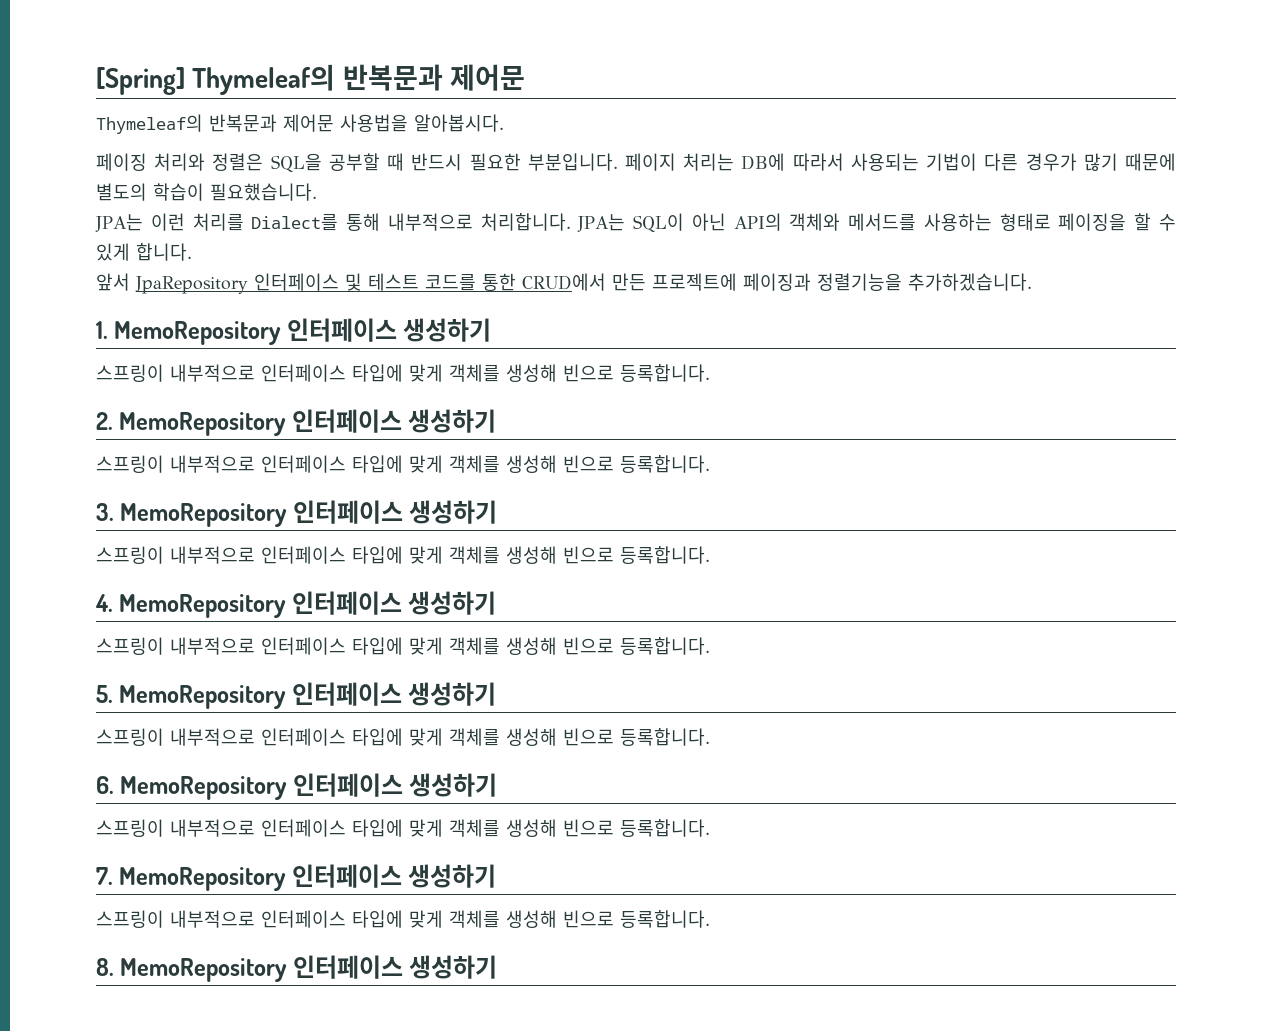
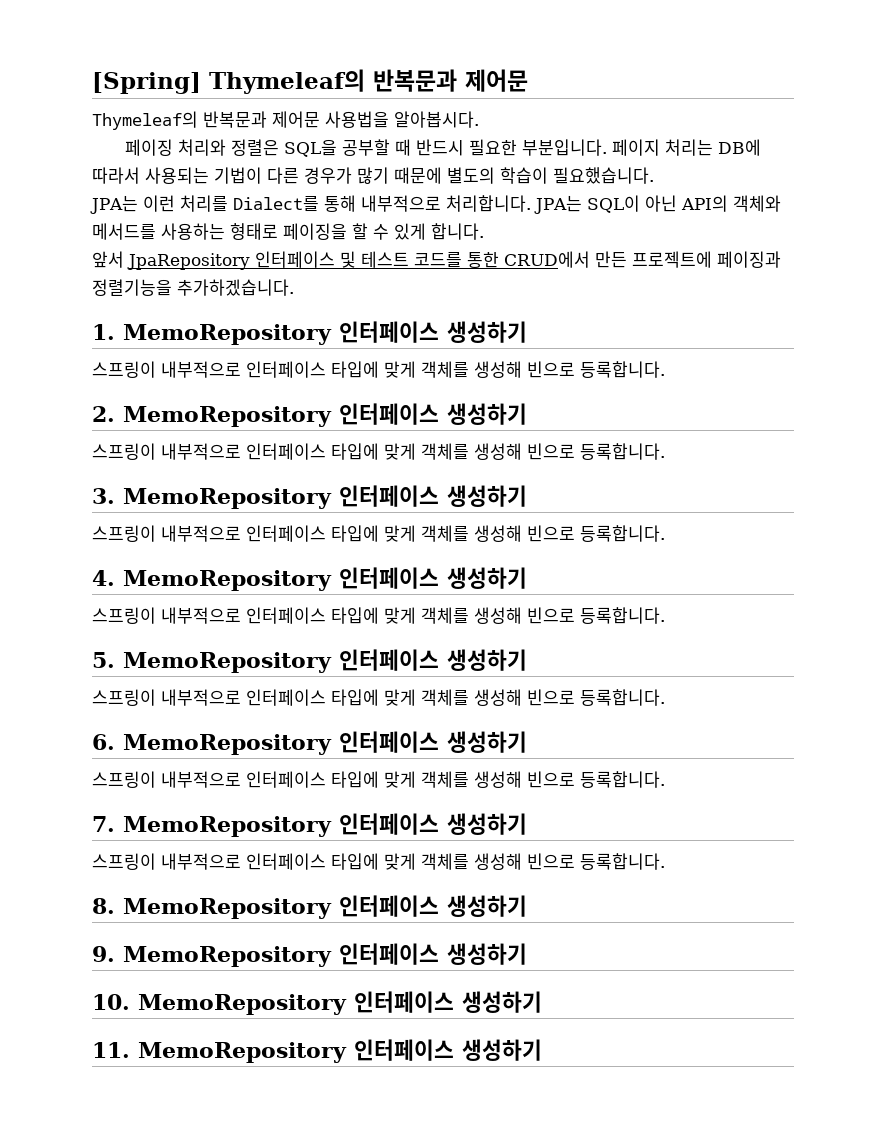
+ 9. MemoRepository 인터페이스 생성하기
+ 10. MemoRepository 인터페이스 생성하기
+ 11. MemoRepository 인터페이스 생성하기

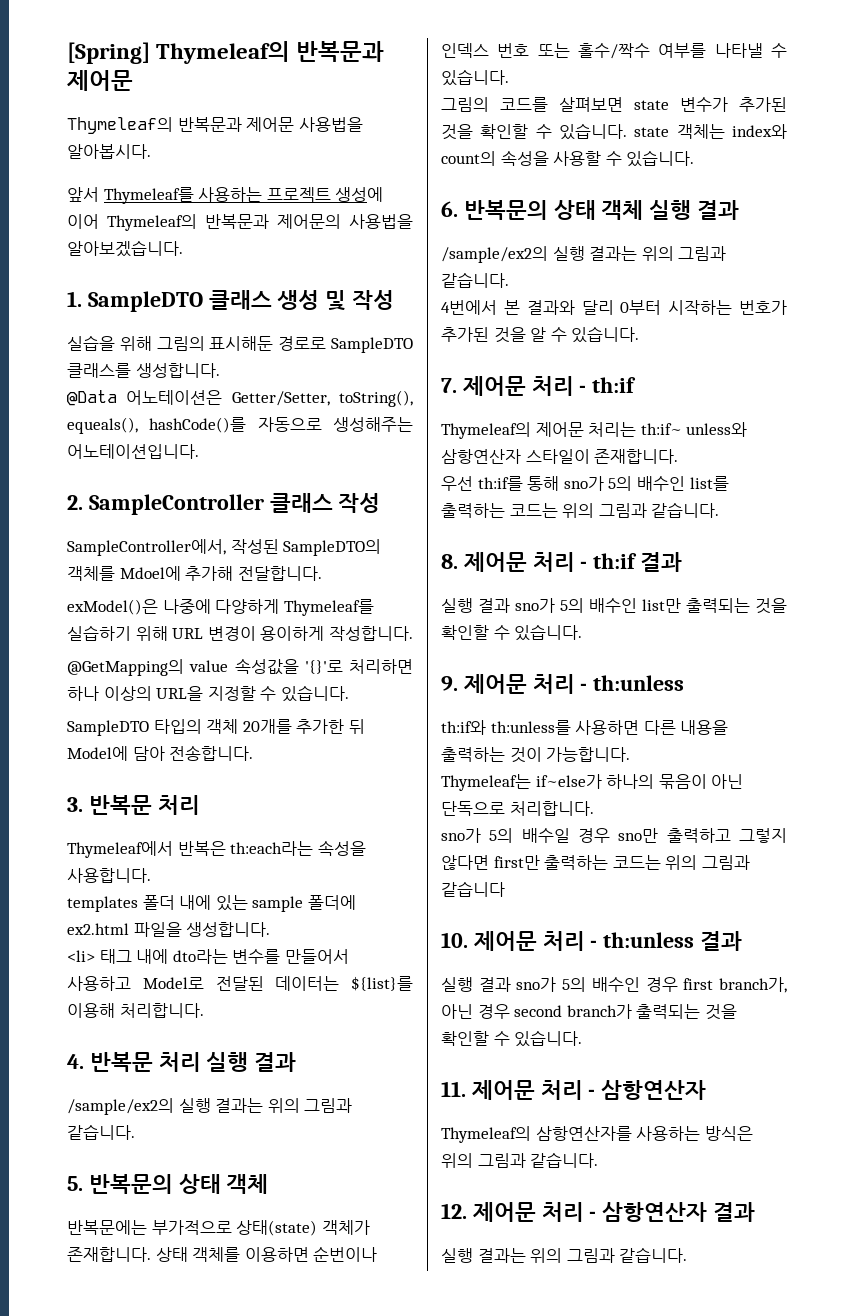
- 페이징 처리와 정렬은 SQL을 공부할 때 반드시 필요한 부분입니다. 페이지 처리는 DB에 따라서 사용되는 기법이 다른 경우가 많기 때문에 별도의 학습이 필요했습니다.
- JPA는 이런 처리를 Dialect를 통해 내부적으로 처리합니다. JPA는 SQL이 아닌 API의 객체와 메서드를 사용하는 형태로 페이징을 할 수 있게 합니다.
- 앞서 JpaRepository 인터페이스 및 테스트 코드를 통한 CRUD에서 만든 프로젝트에 페이징과 정렬기능을 추가하겠습니다.
- 1. MemoRepository 인터페이스 생성하기
- 스프링이 내부적으로 인터페이스 타입에 맞게 객체를 생성해 빈으로 등록합니다.
- 2. MemoRepository 인터페이스 생성하기
- 스프링이 내부적으로 인터페이스 타입에 맞게 객체를 생성해 빈으로 등록합니다.
- 3. MemoRepository 인터페이스 생성하기
- 스프링이 내부적으로 인터페이스 타입에 맞게 객체를 생성해 빈으로 등록합니다.
- 4. MemoRepository 인터페이스 생성하기
- 스프링이 내부적으로 인터페이스 타입에 맞게 객체를 생성해 빈으로 등록합니다.
- 5. MemoRepository 인터페이스 생성하기
- 스프링이 내부적으로 인터페이스 타입에 맞게 객체를 생성해 빈으로 등록합니다.
- 6. MemoRepository 인터페이스 생성하기
- 스프링이 내부적으로 인터페이스 타입에 맞게 객체를 생성해 빈으로 등록합니다.
- 7. MemoRepository 인터페이스 생성하기
- 스프링이 내부적으로 인터페이스 타입에 맞게 객체를 생성해 빈으로 등록합니다.
- 8. MemoRepository 인터페이스 생성하기
- 9. MemoRepository 인터페이스 생성하기
- 10. MemoRepository 인터페이스 생성하기
- 11. MemoRepository 인터페이스 생성하기
+ 앞서 Thymeleaf를 사용하는 프로젝트 생성에 이어 Thymeleaf의 반복문과 제어문의 사용법을 알아보겠습니다.
+ 1. SampleDTO 클래스 생성 및 작성
+ 실습을 위해 그림의 표시해둔 경로로 SampleDTO 클래스를 생성합니다.
+ @Data 어노테이션은 Getter/Setter, toString(), equeals(), hashCode()를 자동으로 생성해주는 어노테이션입니다.
+ 2. SampleController 클래스 작성
+ SampleController에서, 작성된 SampleDTO의 객체를 Mdoel에 추가해 전달합니다.
+ exModel()은 나중에 다양하게 Thymeleaf를 실습하기 위해 URL 변경이 용이하게 작성합니다.
+ @GetMapping의 value 속성값을 '{}'로 처리하면 하나 이상의 URL을 지정할 수 있습니다.
+ SampleDTO 타입의 객체 20개를 추가한 뒤 Model에 담아 전송합니다.
+ 3. 반복문 처리
+ Thymeleaf에서 반복은 th:each라는 속성을 사용합니다.
+ templates 폴더 내에 있는 sample 폴더에 ex2.html 파일을 생성합니다.
+ <li> 태그 내에 dto라는 변수를 만들어서 사용하고 Model로 전달된 데이터는 ${list}를 이용해 처리합니다.
+ 4. 반복문 처리 실행 결과
+ /sample/ex2의 실행 결과는 위의 그림과 같습니다.
+ 5. 반복문의 상태 객체
+ 반복문에는 부가적으로 상태(state) 객체가 존재합니다. 상태 객체를 이용하면 순번이나 인덱스 번호 또는 홀수/짝수 여부를 나타낼 수 있습니다.
+ 그림의 코드를 살펴보면 state 변수가 추가된 것을 확인할 수 있습니다. state 객체는 index와 count의 속성을 사용할 수 있습니다.
+ 6. 반복문의 상태 객체 실행 결과
+ /sample/ex2의 실행 결과는 위의 그림과 같습니다.
+ 4번에서 본 결과와 달리 0부터 시작하는 번호가 추가된 것을 알 수 있습니다.
+ 7. 제어문 처리 - th:if
+ Thymeleaf의 제어문 처리는 th:if~ unless와 삼항연산자 스타일이 존재합니다.
+ 우선 th:if를 통해 sno가 5의 배수인 list를 출력하는 코드는 위의 그림과 같습니다.
+ 8. 제어문 처리 - th:if 결과
+ 실행 결과 sno가 5의 배수인 list만 출력되는 것을 확인할 수 있습니다.
+ 9. 제어문 처리 - th:unless
+ th:if와 th:unless를 사용하면 다른 내용을 출력하는 것이 가능합니다.
+ Thymeleaf는 if~else가 하나의 묶음이 아닌 단독으로 처리합니다.
+ sno가 5의 배수일 경우 sno만 출력하고 그렇지 않다면 first만 출력하는 코드는 위의 그림과 같습니다
+ 10. 제어문 처리 - th:unless 결과
+ 실행 결과 sno가 5의 배수인 경우 first branch가, 아닌 경우 second branch가 출력되는 것을 확인할 수 있습니다.
+ 11. 제어문 처리 - 삼항연산자
+ Thymeleaf의 삼항연산자를 사용하는 방식은 위의 그림과 같습니다.
+ 12. 제어문 처리 - 삼항연산자 결과
+ 실행 결과는 위의 그림과 같습니다.

